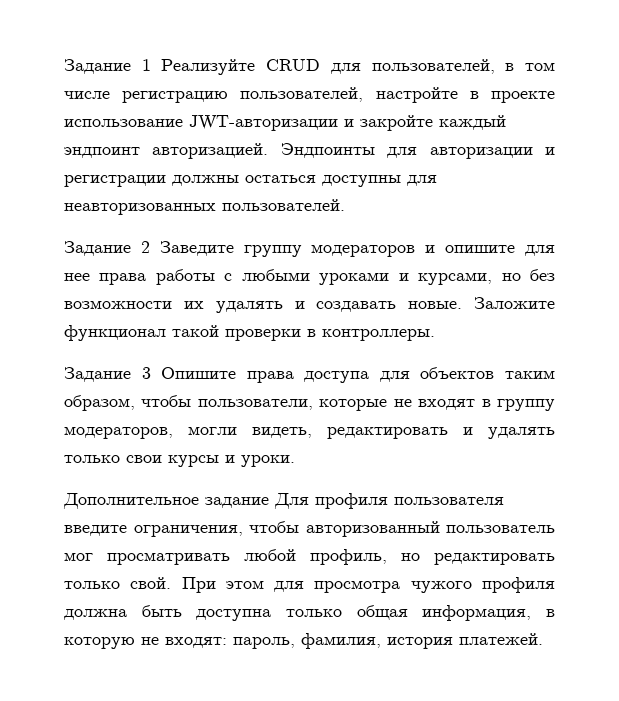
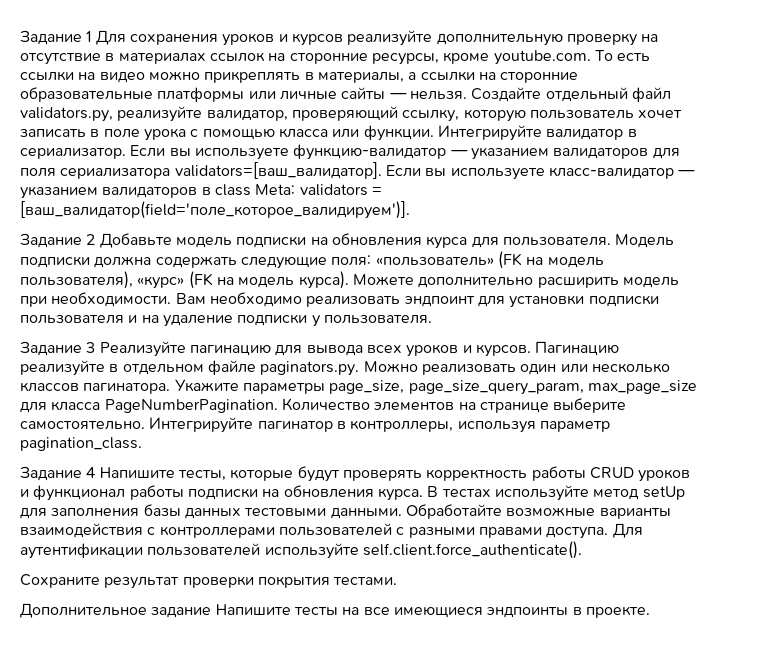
- Задание 1 Реализуйте CRUD для пользователей, в том числе регистрацию пользователей, настройте в проекте использование JWT-авторизации и закройте каждый эндпоинт авторизацией. Эндпоинты для авторизации и регистрации должны остаться доступны для неавторизованных пользователей.
- Задание 2 Заведите группу модераторов и опишите для нее права работы с любыми уроками и курсами, но без возможности их удалять и создавать новые. Заложите функционал такой проверки в контроллеры.
- Задание 3 Опишите права доступа для объектов таким образом, чтобы пользователи, которые не входят в группу модераторов, могли видеть, редактировать и удалять только свои курсы и уроки.
- Дополнительное задание Для профиля пользователя введите ограничения, чтобы авторизованный пользователь мог просматривать любой профиль, но редактировать только свой. При этом для просмотра чужого профиля должна быть доступна только общая информация, в которую не входят: пароль, фамилия, история платежей.
+ Задание 1 Для сохранения уроков и курсов реализуйте дополнительную проверку на отсутствие в материалах ссылок на сторонние ресурсы, кроме youtube.com. То есть ссылки на видео можно прикреплять в материалы, а ссылки на сторонние образовательные платформы или личные сайты — нельзя. Создайте отдельный файл validators.py, реализуйте валидатор, проверяющий ссылку, которую пользователь хочет записать в поле урока с помощью класса или функции. Интегрируйте валидатор в сериализатор. Если вы используете функцию-валидатор — указанием валидаторов для поля сериализатора validators=[ваш_валидатор]. Если вы используете класс-валидатор — указанием валидаторов в class Meta: validators = [ваш_валидатор(field='поле_которое_валидируем')].
+ Задание 2 Добавьте модель подписки на обновления курса для пользователя. Модель подписки должна содержать следующие поля: «пользователь» (FK на модель пользователя), «курс» (FK на модель курса). Можете дополнительно расширить модель при необходимости. Вам необходимо реализовать эндпоинт для установки подписки пользователя и на удаление подписки у пользователя.
+ Задание 3 Реализуйте пагинацию для вывода всех уроков и курсов. Пагинацию реализуйте в отдельном файле paginators.py. Можно реализовать один или несколько классов пагинатора. Укажите параметры page_size, page_size_query_param, max_page_size для класса PageNumberPagination. Количество элементов на странице выберите самостоятельно. Интегрируйте пагинатор в контроллеры, используя параметр pagination_class.
+ Задание 4 Напишите тесты, которые будут проверять корректность работы CRUD уроков и функционал работы подписки на обновления курса. В тестах используйте метод setUp для заполнения базы данных тестовыми данными. Обработайте возможные варианты взаимодействия с контроллерами пользователей с разными правами доступа. Для аутентификации пользователей используйте self.client.force_authenticate().
+ Сохраните результат проверки покрытия тестами.
+ Дополнительное задание Напишите тесты на все имеющиеся эндпоинты в проекте.

